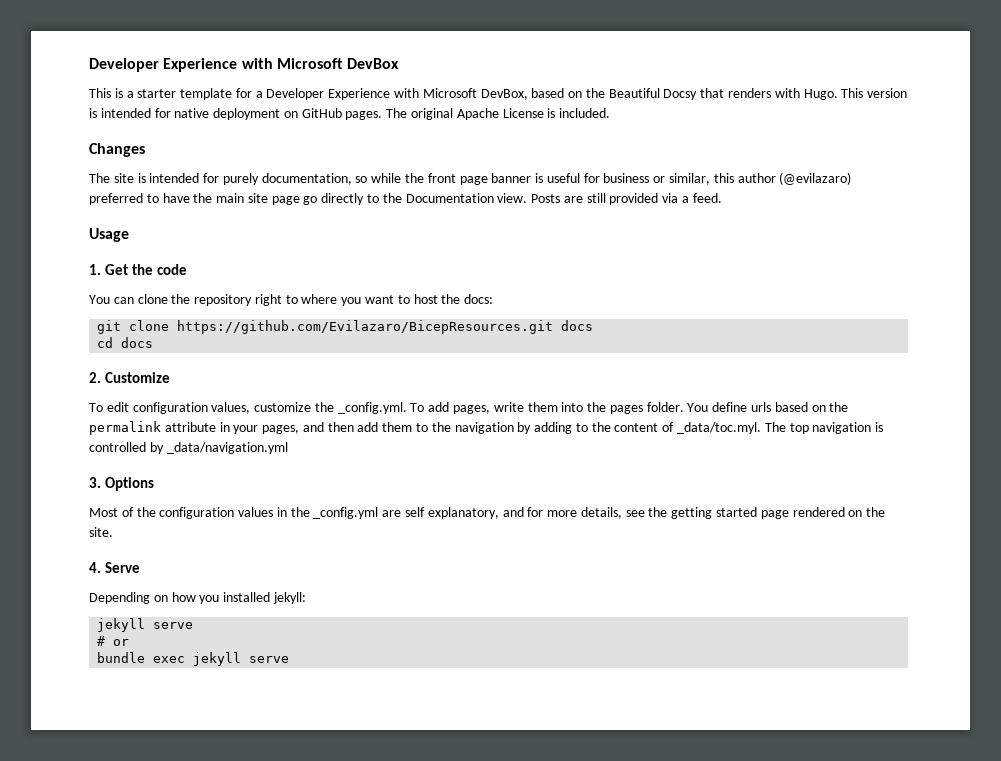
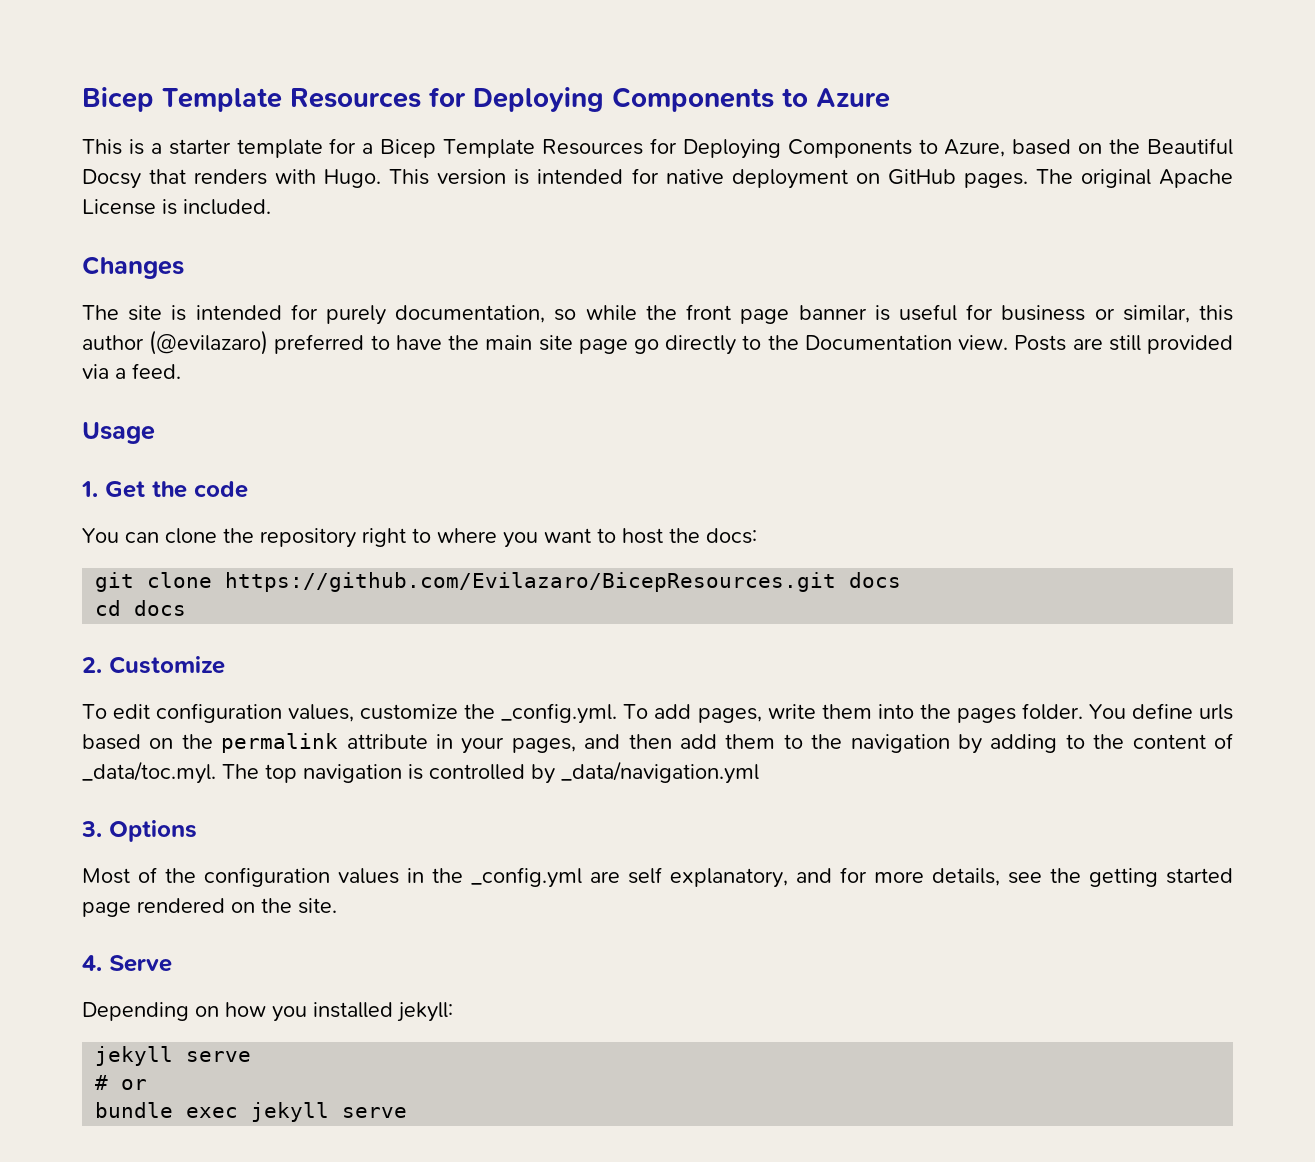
- Developer Experience with Microsoft DevBox
+ Bicep Template Resources for Deploying Components to Azure
- This is a starter template for a Developer Experience with Microsoft DevBox, based on the Beautiful Docsy that renders with Hugo.
+ This is a starter template for a Bicep Template Resources for Deploying Components to Azure, based on the Beautiful Docsy that renders with Hugo.

